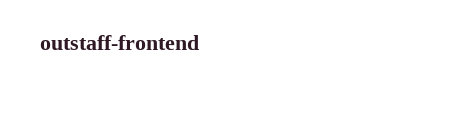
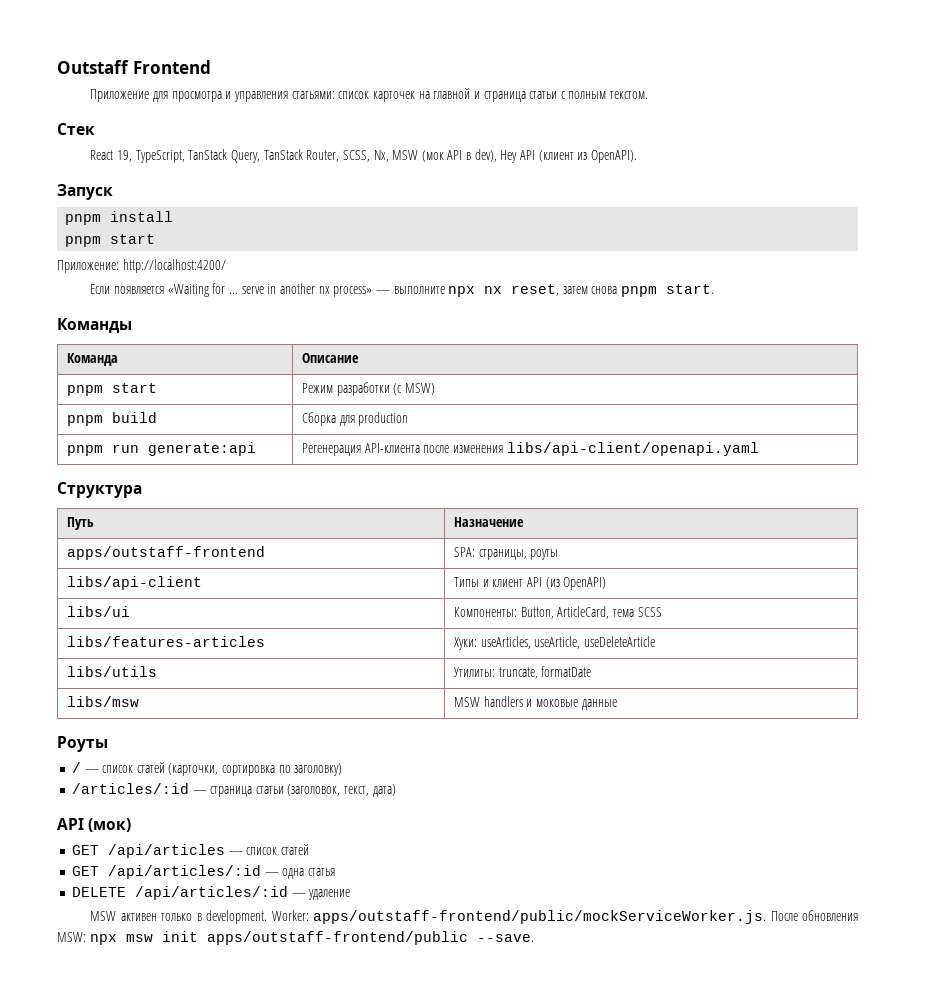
- outstaff-frontend
+ Outstaff Frontend
+ Приложение для просмотра и управления статьями: список карточек на главной и страница статьи с полным текстом.
+ Стек
+ React 19, TypeScript, TanStack Query, TanStack Router, SCSS, Nx, MSW (мок API в dev), Hey API (клиент из OpenAPI).
+ Запуск
+ pnpm install
+ pnpm start
+ Приложение: http://localhost:4200/
+ Если появляется «Waiting for ... serve in another nx process» — выполните npx nx reset, затем снова pnpm start.
+ Команды
+ Команда | Описание
+ pnpm start | Режим разработки (с MSW)
+ pnpm build | Сборка для production
+ pnpm run generate:api | Регенерация API-клиента после изменения libs/api-client/openapi.yaml
+ Структура
+ Путь | Назначение
+ apps/outstaff-frontend | SPA: страницы, роуты
+ libs/api-client | Типы и клиент API (из OpenAPI)
+ libs/ui | Компоненты: Button, ArticleCard, тема SCSS
+ libs/features-articles | Хуки: useArticles, useArticle, useDeleteArticle
+ libs/utils | Утилиты: truncate, formatDate
+ libs/msw | MSW handlers и моковые данные
+ Роуты
+ / — список статей (карточки, сортировка по заголовку)
+ /articles/:id — страница статьи (заголовок, текст, дата)
+ API (мок)
+ GET /api/articles — список статей
+ GET /api/articles/:id — одна статья
+ DELETE /api/articles/:id — удаление
+ MSW активен только в development. Worker: apps/outstaff-frontend/public/mockServiceWorker.js. После обновления MSW: npx msw init apps/outstaff-frontend/public --save.

